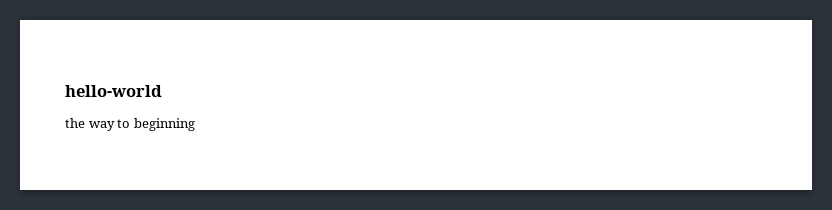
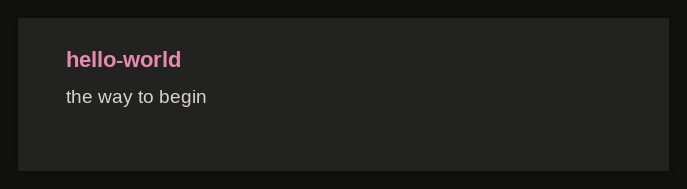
- the way to beginning
+ the way to begin

